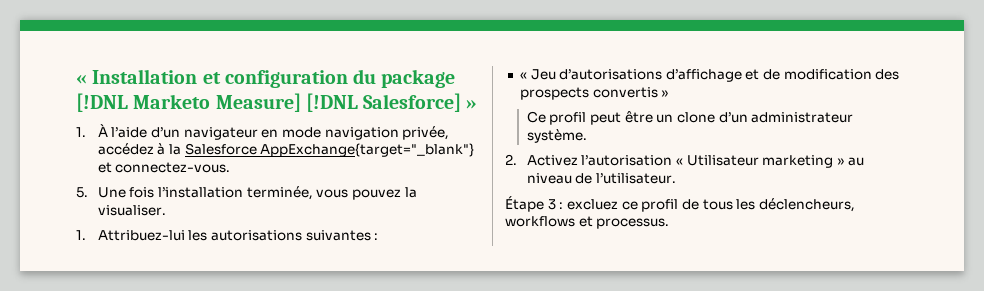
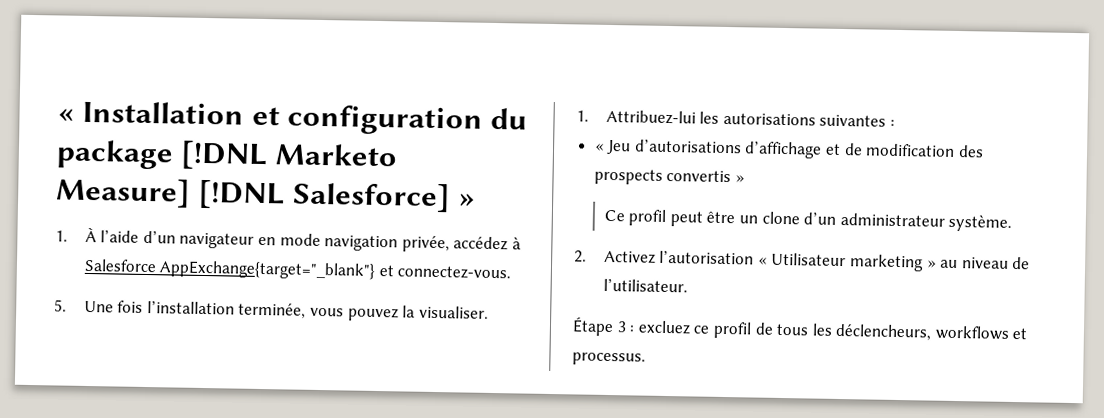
- 1. À l’aide d’un navigateur en mode navigation privée, accédez à la Salesforce AppExchange{target="_blank"} et connectez-vous.
+ 1. À l’aide d’un navigateur en mode navigation privée, accédez à Salesforce AppExchange{target="_blank"} et connectez-vous.

